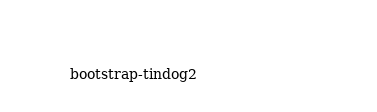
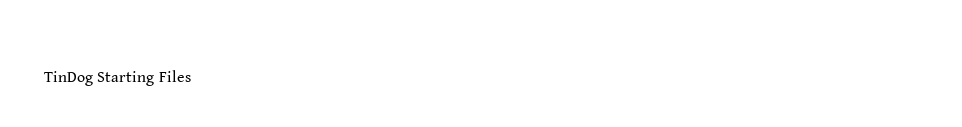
- bootstrap-tindog2
+ TinDog Starting Files

